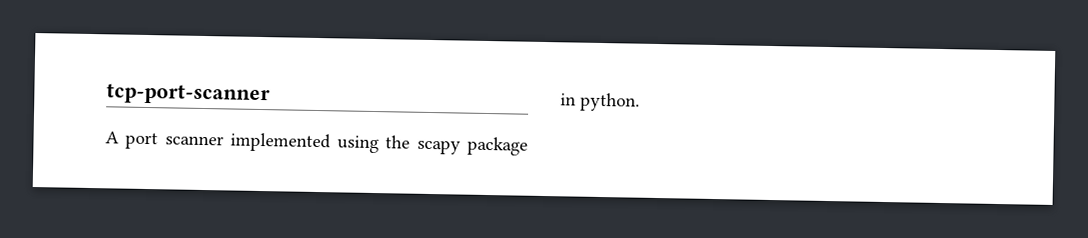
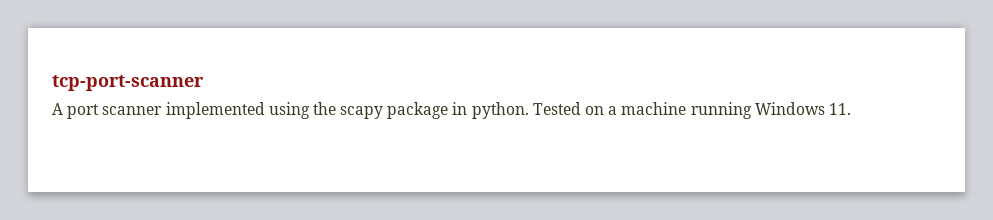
+ Tested on a machine running Windows 11.

